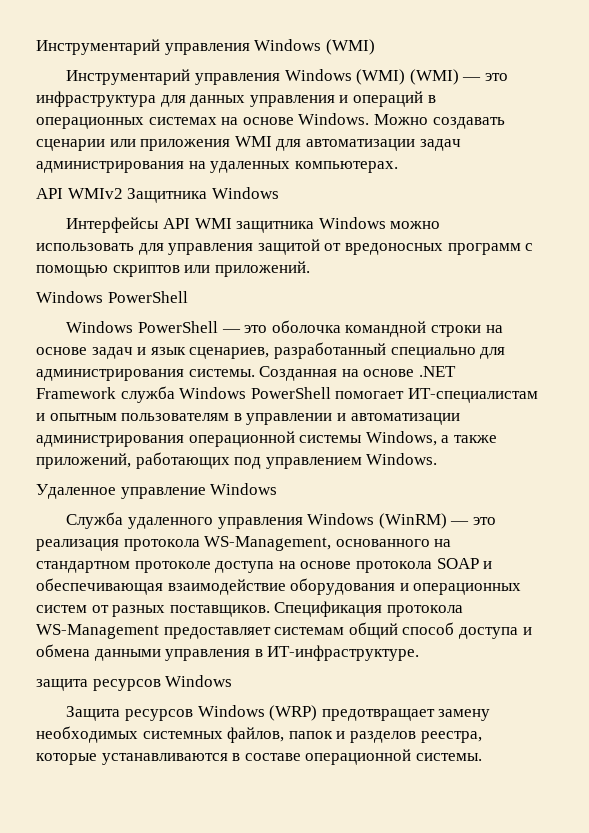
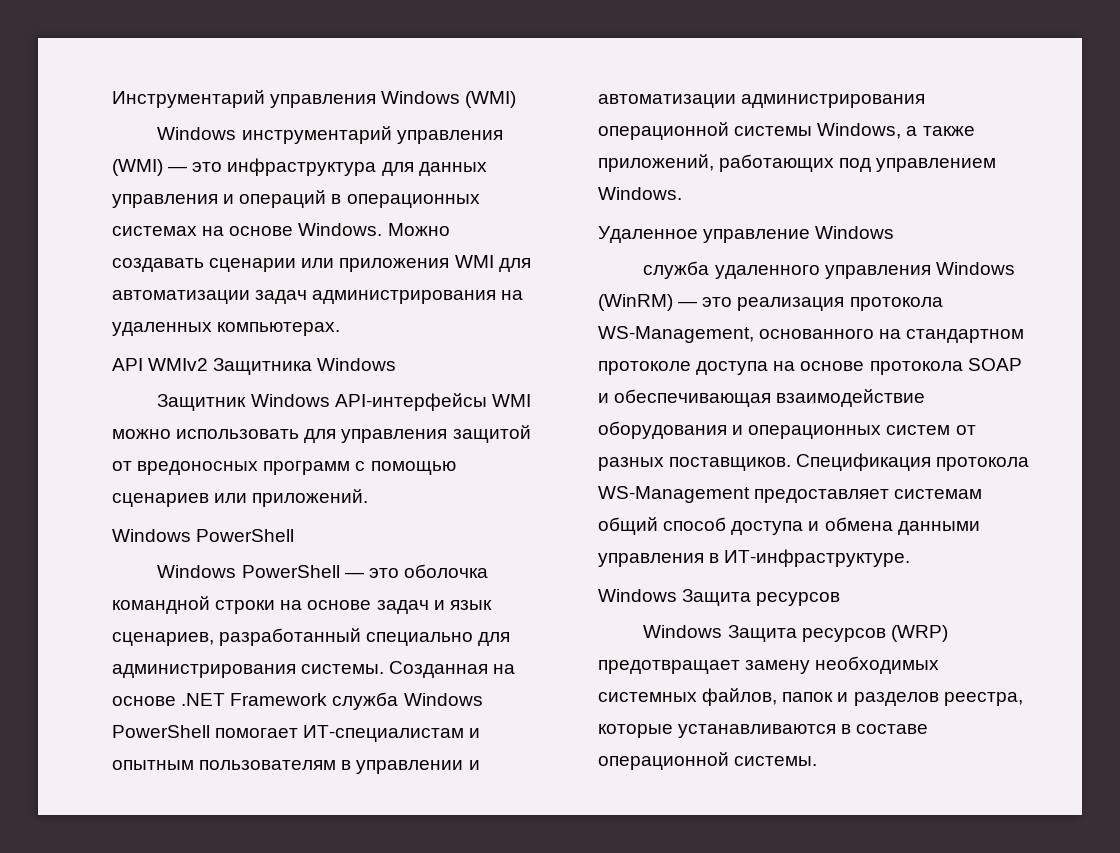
- Инструментарий управления Windows (WMI) (WMI) — это инфраструктура для данных управления и операций в операционных системах на основе Windows.
+ Windows инструментарий управления (WMI) — это инфраструктура для данных управления и операций в операционных системах на основе Windows.
- Интерфейсы API WMI защитника Windows можно использовать для управления защитой от вредоносных программ с помощью скриптов или приложений.
+ Защитник Windows API-интерфейсы WMI можно использовать для управления защитой от вредоносных программ с помощью сценариев или приложений.
- Служба удаленного управления Windows (WinRM) — это реализация протокола WS-Management, основанного на стандартном протоколе доступа на основе протокола SOAP и обеспечивающая взаимодействие оборудования и операционных систем от разных поставщиков.
+ служба удаленного управления Windows (WinRM) — это реализация протокола WS-Management, основанного на стандартном протоколе доступа на основе протокола SOAP и обеспечивающая взаимодействие оборудования и операционных систем от разных поставщиков.
  Спецификация протокола WS-Management предоставляет системам общий способ доступа и обмена данными управления в ИТ-инфраструктуре.
- защита ресурсов Windows
- Защита ресурсов Windows (WRP) предотвращает замену необходимых системных файлов, папок и разделов реестра, которые устанавливаются в составе операционной системы.
+ Windows Защита ресурсов
+ Windows Защита ресурсов (WRP) предотвращает замену необходимых системных файлов, папок и разделов реестра, которые устанавливаются в составе операционной системы.

